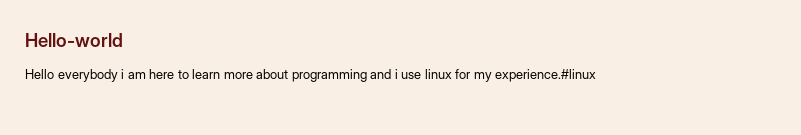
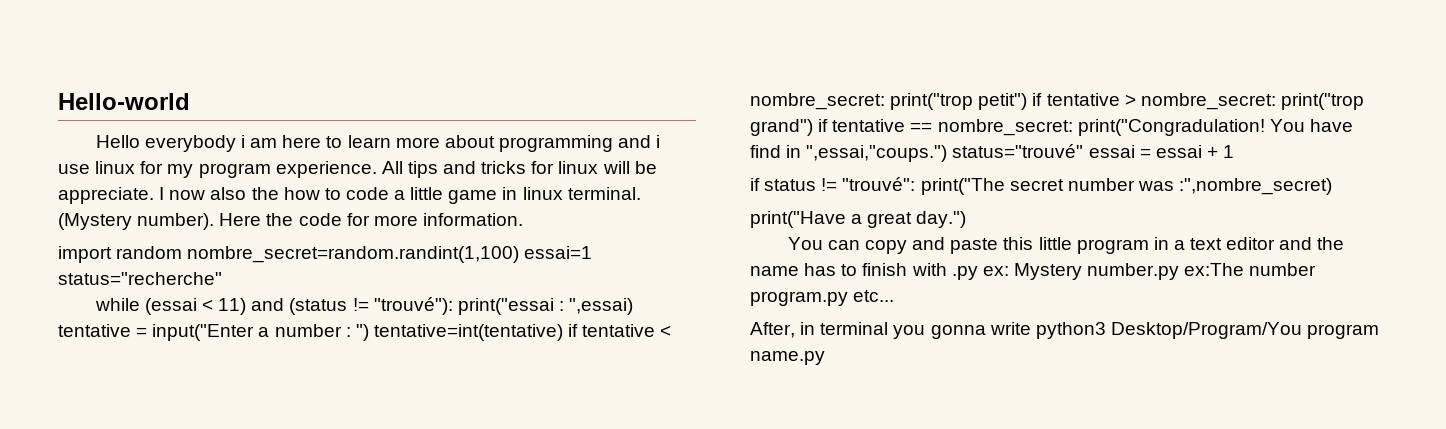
- Hello everybody i am here to learn more about programming and i use linux for my experience.#linux
+ Hello everybody i am here to learn more about programming and i use linux for my program experience. All tips and tricks for linux will be appreciate. I now also the how to code a little game in linux terminal. (Mystery number). Here the code for more information.
+ import random nombre_secret=random.randint(1,100) essai=1 status="recherche"
+ while (essai < 11) and (status != "trouvé"): print("essai : ",essai) tentative = input("Enter a number : ") tentative=int(tentative) if tentative < nombre_secret: print("trop petit") if tentative > nombre_secret: print("trop grand") if tentative == nombre_secret: print("Congradulation! You have find in ",essai,"coups.") status="trouvé" essai = essai + 1
+ if status != "trouvé": print("The secret number was :",nombre_secret)
+ print("Have a great day.")
+ You can copy and paste this little program in a text editor and the name has to finish with .py ex: Mystery number.py ex:The number program.py etc...
+ After, in terminal you gonna write python3 Desktop/Program/You program name.py

